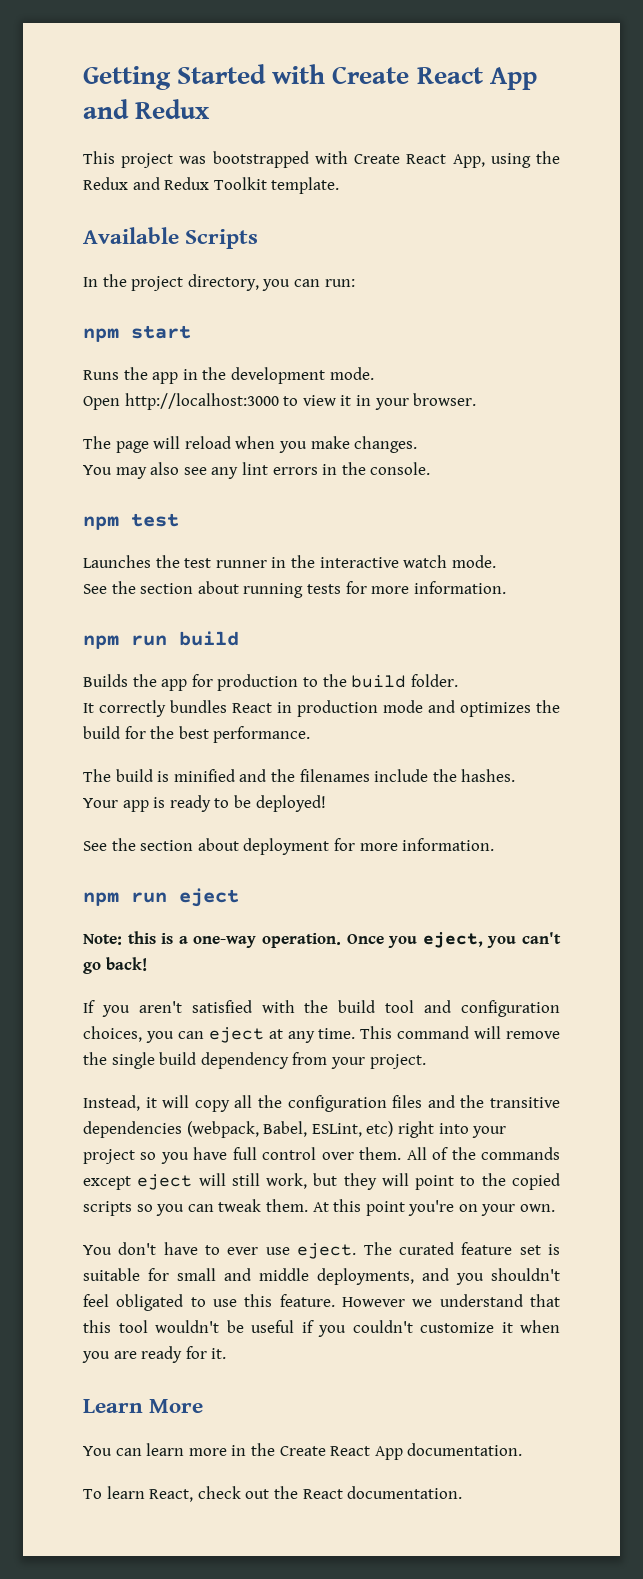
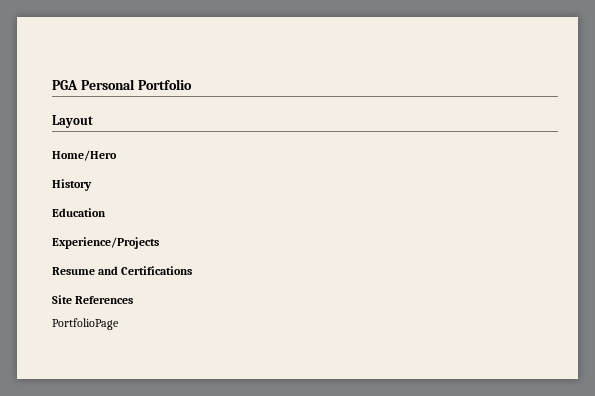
- Getting Started with Create React App and Redux
- This project was bootstrapped with Create React App, using the Redux and Redux Toolkit template.
- Available Scripts
- In the project directory, you can run:
- npm start
- Runs the app in the development mode.
- Open http://localhost:3000 to view it in your browser.
- The page will reload when you make changes.
- You may also see any lint errors in the console.
- npm test
- Launches the test runner in the interactive watch mode.
- See the section about running tests for more information.
- npm run build
- Builds the app for production to the build folder.
- It correctly bundles React in production mode and optimizes the build for the best performance.
- The build is minified and the filenames include the hashes.
- Your app is ready to be deployed!
- See the section about deployment for more information.
- npm run eject
- Note: this is a one-way operation. Once you eject, you can't go back!
- If you aren't satisfied with the build tool and configuration choices, you can eject at any time. This command will remove the single build dependency from your project.
- Instead, it will copy all the configuration files and the transitive dependencies (webpack, Babel, ESLint, etc) right into your project so you have full control over them. All of the commands except eject will still work, but they will point to the copied scripts so you can tweak them. At this point you're on your own.
- You don't have to ever use eject. The curated feature set is suitable for small and middle deployments, and you shouldn't feel obligated to use this feature. However we understand that this tool wouldn't be useful if you couldn't customize it when you are ready for it.
- Learn More
- You can learn more in the Create React App documentation.
- To learn React, check out the React documentation.
+ PGA Personal Portfolio
+ Layout
+ Home/Hero
+ History
+ Education
+ Experience/Projects
+ Resume and Certifications
+ Site References
+ PortfolioPage

